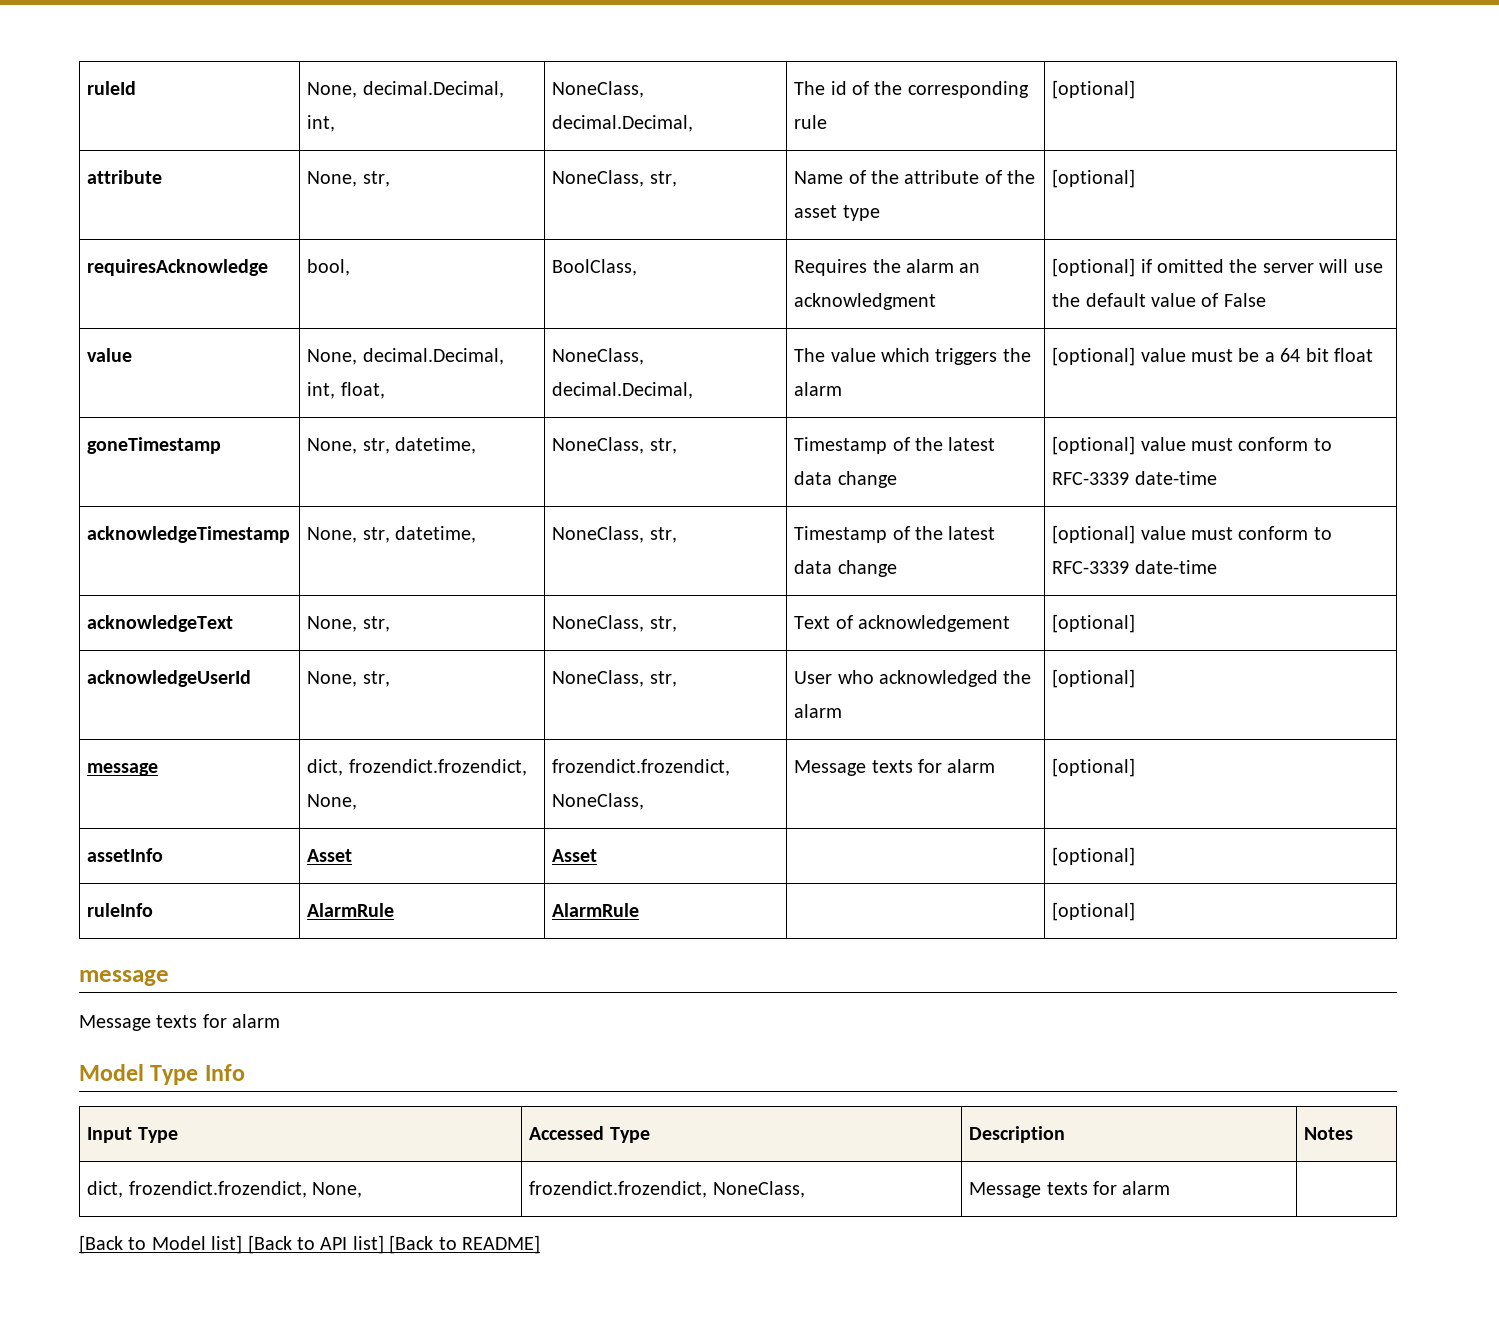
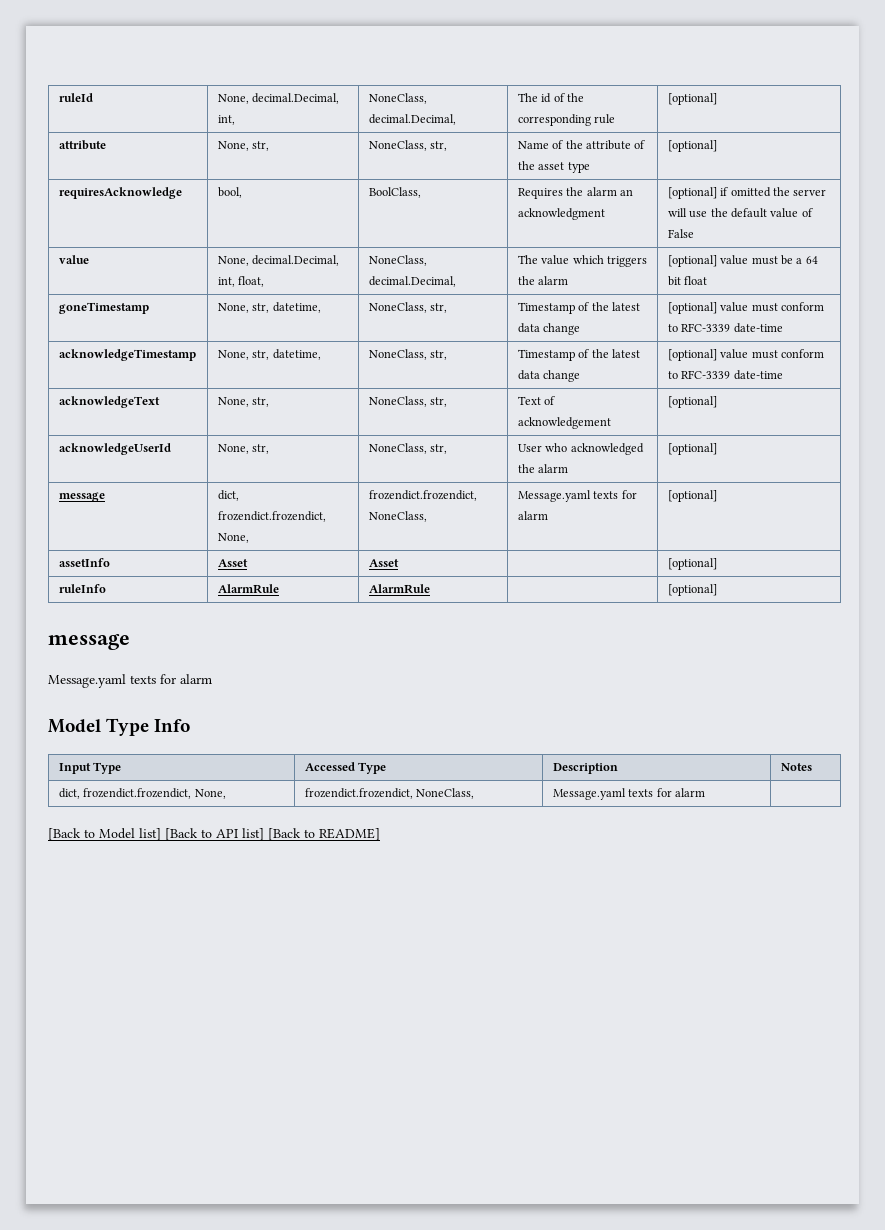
- message | dict, frozendict.frozendict, None, | frozendict.frozendict, NoneClass, | Message texts for alarm | [optional]
+ message | dict, frozendict.frozendict, None, | frozendict.frozendict, NoneClass, | Message.yaml texts for alarm | [optional]
  ruleInfo | AlarmRule | AlarmRule | | [optional]
  message
- Message texts for alarm
+ Message.yaml texts for alarm
  Input Type | Accessed Type | Description | Notes
- dict, frozendict.frozendict, None, | frozendict.frozendict, NoneClass, | Message texts for alarm |
+ dict, frozendict.frozendict, None, | frozendict.frozendict, NoneClass, | Message.yaml texts for alarm |

